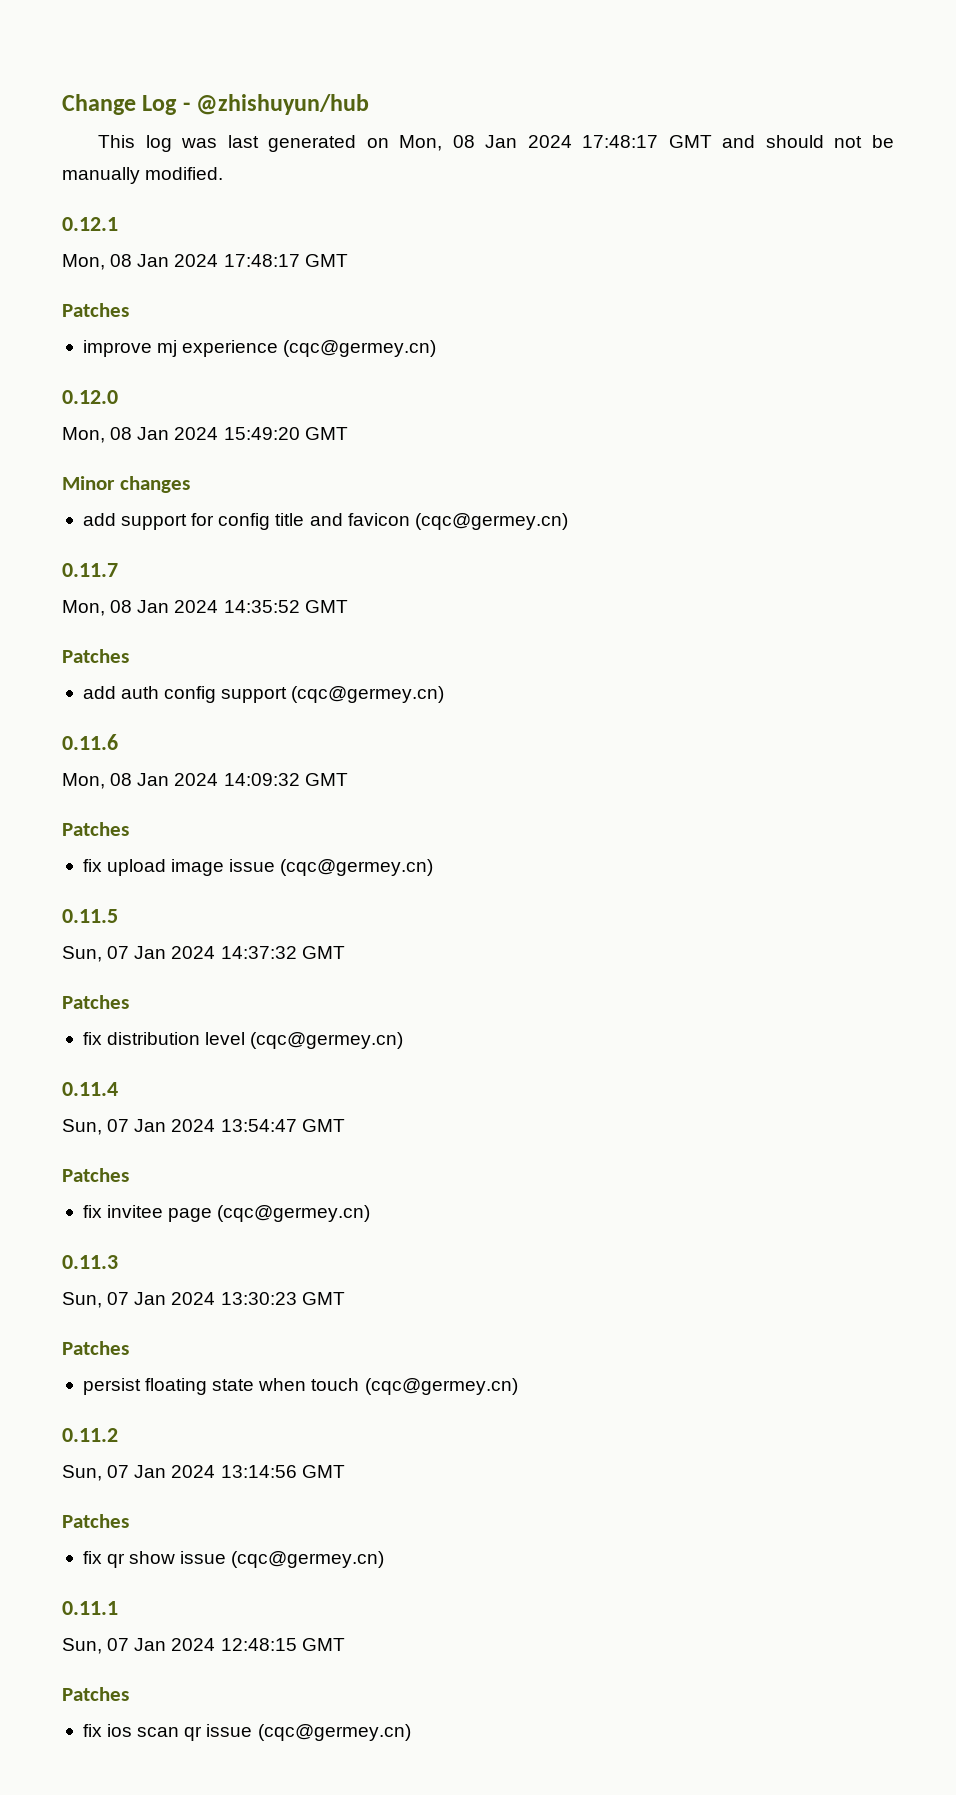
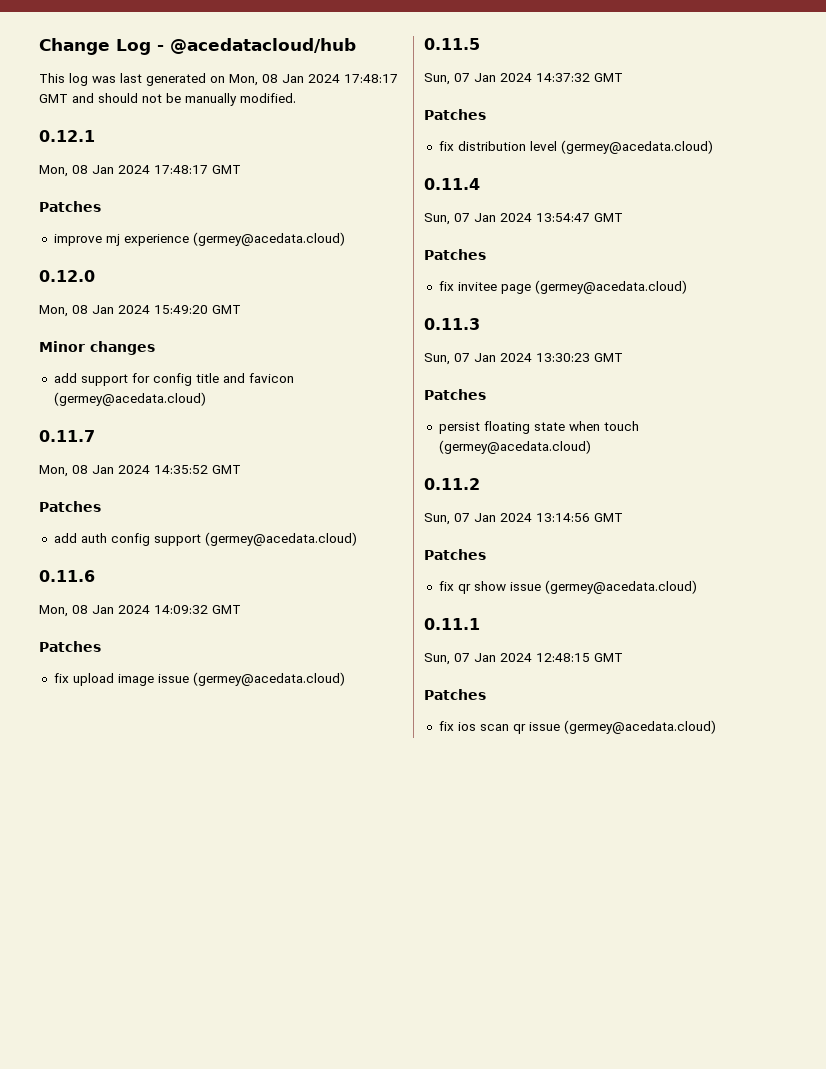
- Change Log - @zhishuyun/hub
+ Change Log - @acedatacloud/hub
- improve mj experience (cqc@germey.cn)
+ improve mj experience (germey@acedata.cloud)
- add support for config title and favicon (cqc@germey.cn)
+ add support for config title and favicon (germey@acedata.cloud)
- add auth config support (cqc@germey.cn)
+ add auth config support (germey@acedata.cloud)
- fix upload image issue (cqc@germey.cn)
+ fix upload image issue (germey@acedata.cloud)
- fix distribution level (cqc@germey.cn)
+ fix distribution level (germey@acedata.cloud)
- fix invitee page (cqc@germey.cn)
+ fix invitee page (germey@acedata.cloud)
- persist floating state when touch (cqc@germey.cn)
+ persist floating state when touch (germey@acedata.cloud)
- fix qr show issue (cqc@germey.cn)
+ fix qr show issue (germey@acedata.cloud)
- fix ios scan qr issue (cqc@germey.cn)
+ fix ios scan qr issue (germey@acedata.cloud)

